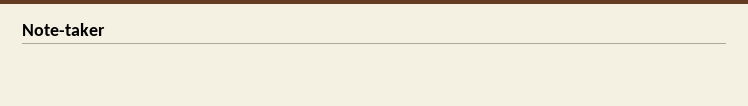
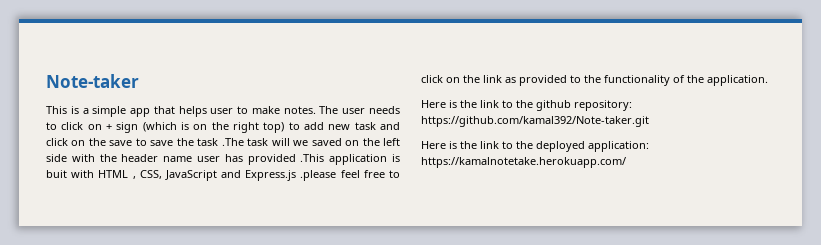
+ This is a simple app that helps user to make notes. The user needs to click on + sign (which is on the right top) to add new task and click on the save to save the task .The task will we saved on the left side with the header name user has provided .This application is buit with HTML , CSS, JavaScript and Express.js .please feel free to click on the link as provided to the functionality of the application.
+ Here is the link to the github repository: https://github.com/kamal392/Note-taker.git
+ Here is the link to the deployed application: https://kamalnotetake.herokuapp.com/

